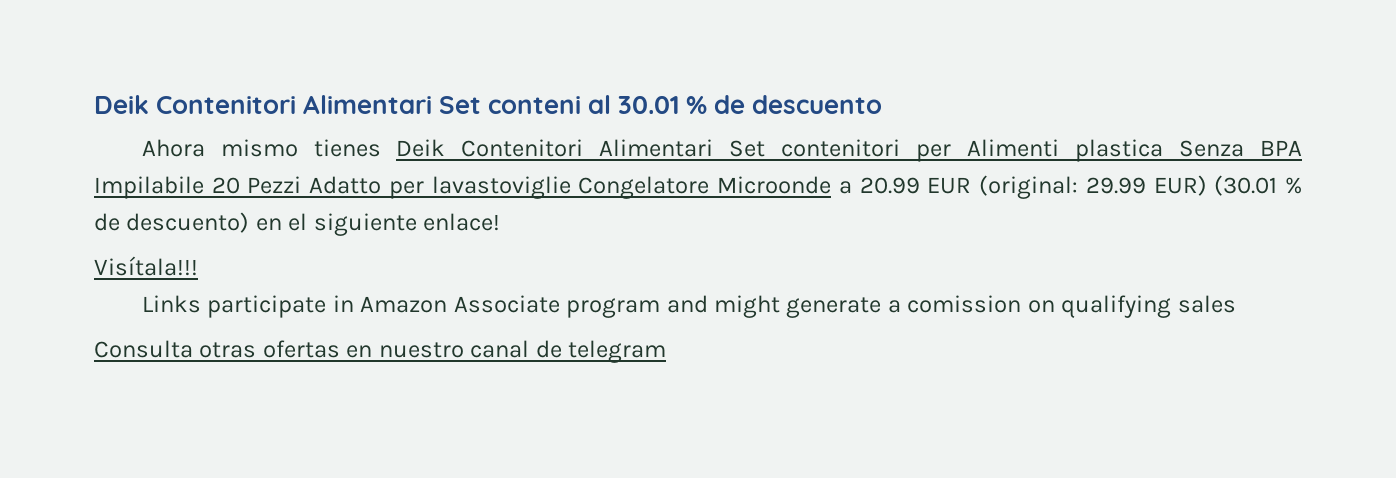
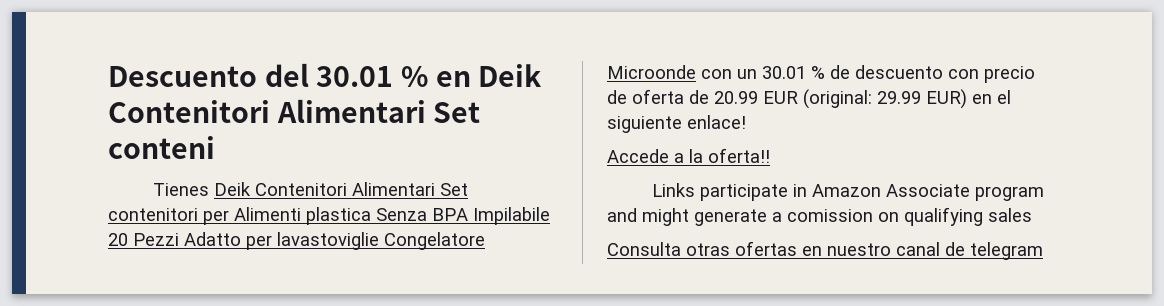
- Deik Contenitori Alimentari Set conteni al 30.01 % de descuento
- Ahora mismo tienes Deik Contenitori Alimentari Set contenitori per Alimenti plastica Senza BPA Impilabile 20 Pezzi Adatto per lavastoviglie Congelatore Microonde a 20.99 EUR (original: 29.99 EUR) (30.01 % de descuento) en el siguiente enlace!
+ Descuento del 30.01 % en Deik Contenitori Alimentari Set conteni
+ Tienes Deik Contenitori Alimentari Set contenitori per Alimenti plastica Senza BPA Impilabile 20 Pezzi Adatto per lavastoviglie Congelatore Microonde con un 30.01 % de descuento con precio de oferta de 20.99 EUR (original: 29.99 EUR) en el siguiente enlace!
- Visítala!!!
+ Accede a la oferta!!

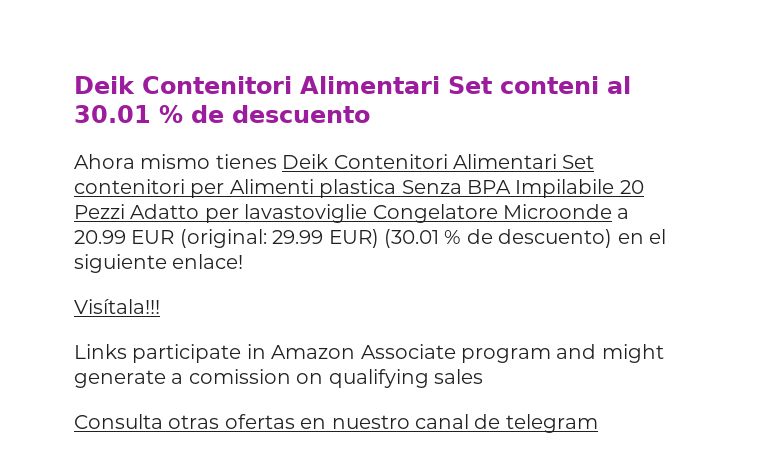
- Descuento del 30.01 % en Deik Contenitori Alimentari Set conteni
- Tienes Deik Contenitori Alimentari Set contenitori per Alimenti plastica Senza BPA Impilabile 20 Pezzi Adatto per lavastoviglie Congelatore Microonde con un 30.01 % de descuento con precio de oferta de 20.99 EUR (original: 29.99 EUR) en el siguiente enlace!
+ Deik Contenitori Alimentari Set conteni al 30.01 % de descuento
+ Ahora mismo tienes Deik Contenitori Alimentari Set contenitori per Alimenti plastica Senza BPA Impilabile 20 Pezzi Adatto per lavastoviglie Congelatore Microonde a 20.99 EUR (original: 29.99 EUR) (30.01 % de descuento) en el siguiente enlace!
- Accede a la oferta!!
+ Visítala!!!

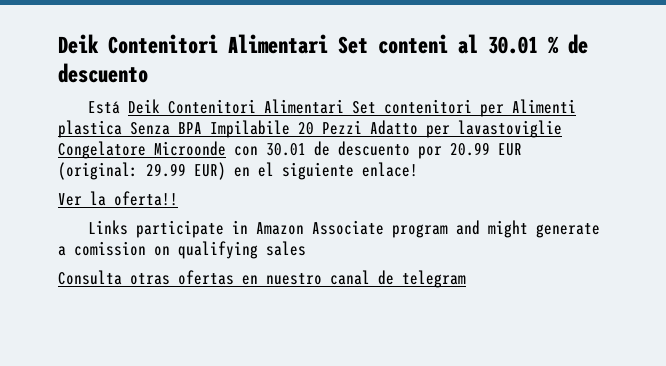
- Ahora mismo tienes Deik Contenitori Alimentari Set contenitori per Alimenti plastica Senza BPA Impilabile 20 Pezzi Adatto per lavastoviglie Congelatore Microonde a 20.99 EUR (original: 29.99 EUR) (30.01 % de descuento) en el siguiente enlace!
+ Está Deik Contenitori Alimentari Set contenitori per Alimenti plastica Senza BPA Impilabile 20 Pezzi Adatto per lavastoviglie Congelatore Microonde con 30.01 de descuento por 20.99 EUR (original: 29.99 EUR) en el siguiente enlace!
- Visítala!!!
+ Ver la oferta!!

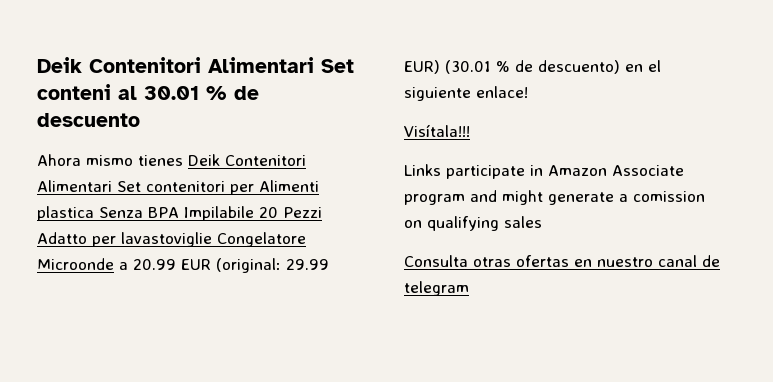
- Está Deik Contenitori Alimentari Set contenitori per Alimenti plastica Senza BPA Impilabile 20 Pezzi Adatto per lavastoviglie Congelatore Microonde con 30.01 de descuento por 20.99 EUR (original: 29.99 EUR) en el siguiente enlace!
+ Ahora mismo tienes Deik Contenitori Alimentari Set contenitori per Alimenti plastica Senza BPA Impilabile 20 Pezzi Adatto per lavastoviglie Congelatore Microonde a 20.99 EUR (original: 29.99 EUR) (30.01 % de descuento) en el siguiente enlace!
- Ver la oferta!!
+ Visítala!!!

